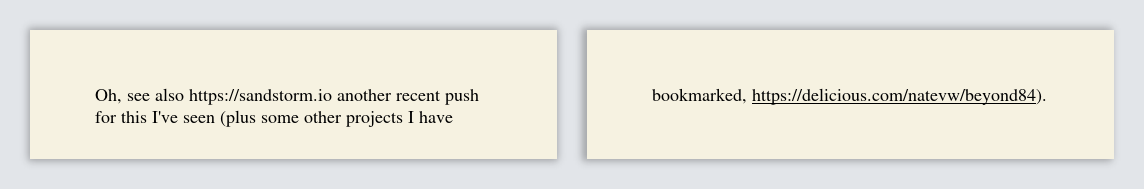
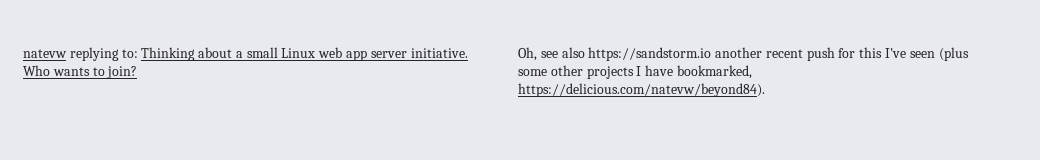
+ natevw replying to: Thinking about a small Linux web app server initiative. Who wants to join?

